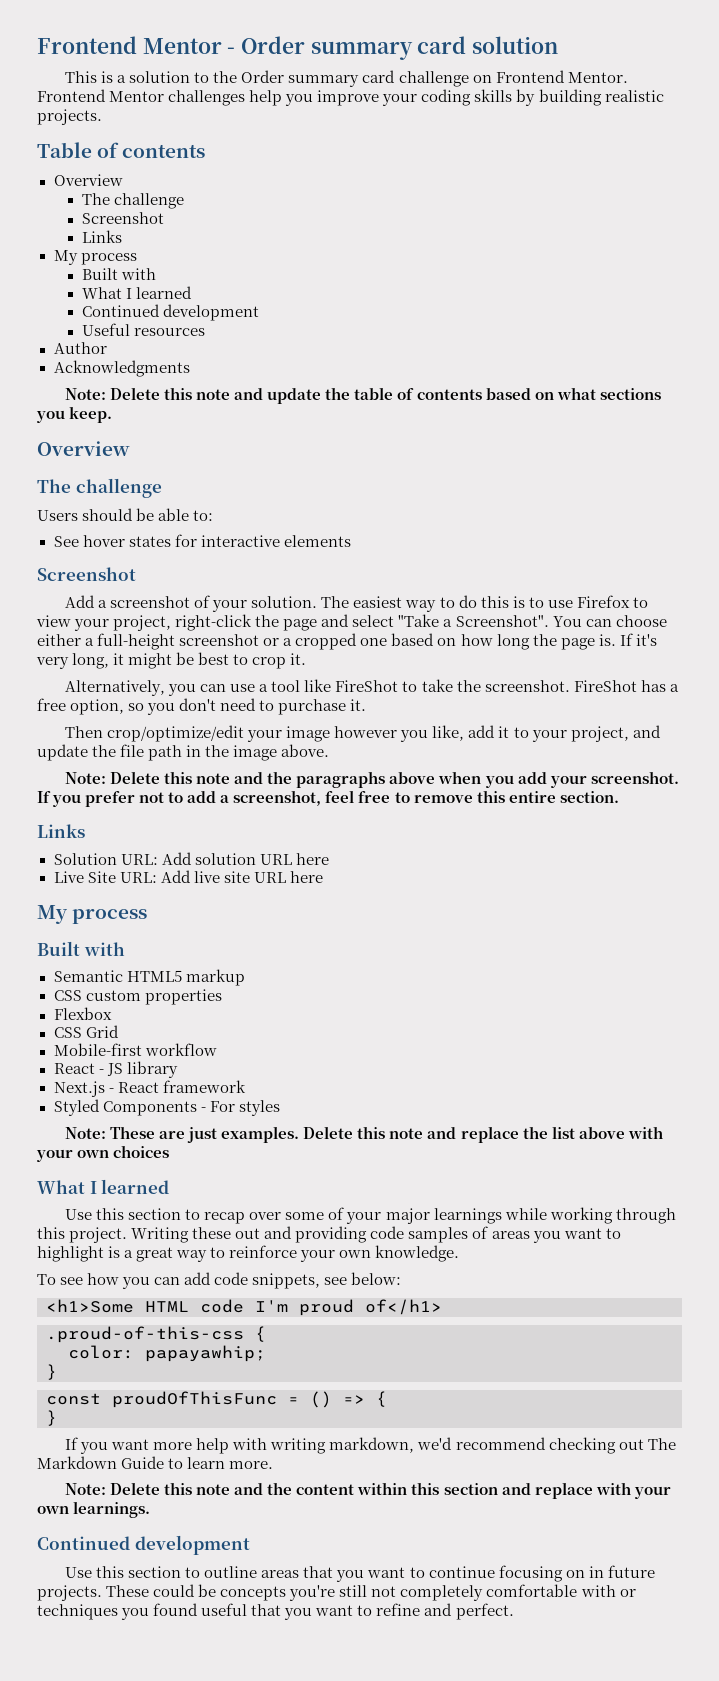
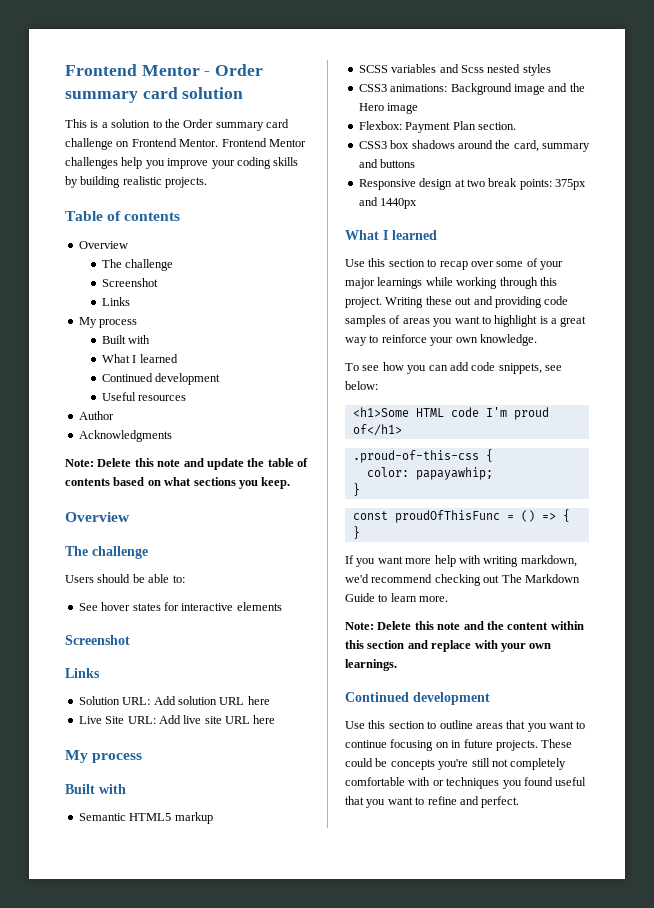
- Add a screenshot of your solution. The easiest way to do this is to use Firefox to view your project, right-click the page and select "Take a Screenshot". You can choose either a full-height screenshot or a cropped one based on how long the page is. If it's very long, it might be best to crop it.
- Alternatively, you can use a tool like FireShot to take the screenshot. FireShot has a free option, so you don't need to purchase it.
- Then crop/optimize/edit your image however you like, add it to your project, and update the file path in the image above.
- Note: Delete this note and the paragraphs above when you add your screenshot. If you prefer not to add a screenshot, feel free to remove this entire section.
- CSS custom properties
- Flexbox
- CSS Grid
- Mobile-first workflow
- React - JS library
- Next.js - React framework
- Styled Components - For styles
- Note: These are just examples. Delete this note and replace the list above with your own choices
+ SCSS variables and Scss nested styles
+ CSS3 animations: Background image and the Hero image
+ Flexbox: Payment Plan section.
+ CSS3 box shadows around the card, summary and buttons
+ Responsive design at two break points: 375px and 1440px

